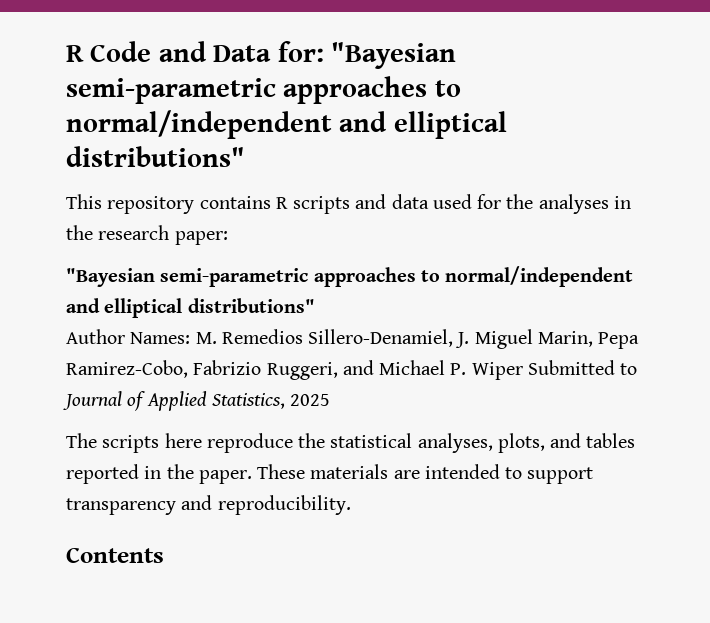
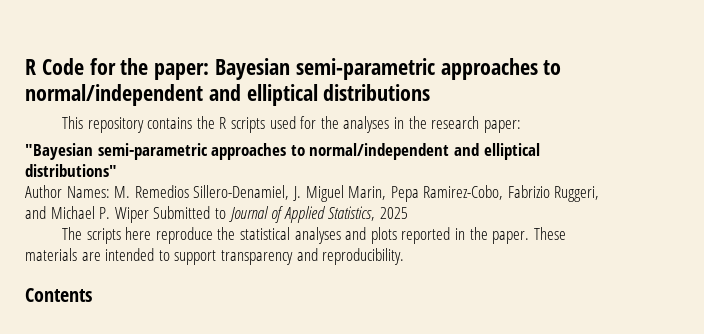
- R Code and Data for: "Bayesian semi-parametric approaches to normal/independent and elliptical distributions"
+ R Code for the paper: Bayesian semi-parametric approaches to normal/independent and elliptical distributions
- This repository contains R scripts and data used for the analyses in the research paper:
+ This repository contains the R scripts used for the analyses in the research paper:
- The scripts here reproduce the statistical analyses, plots, and tables reported in the paper.
+ The scripts here reproduce the statistical analyses and plots reported in the paper.

